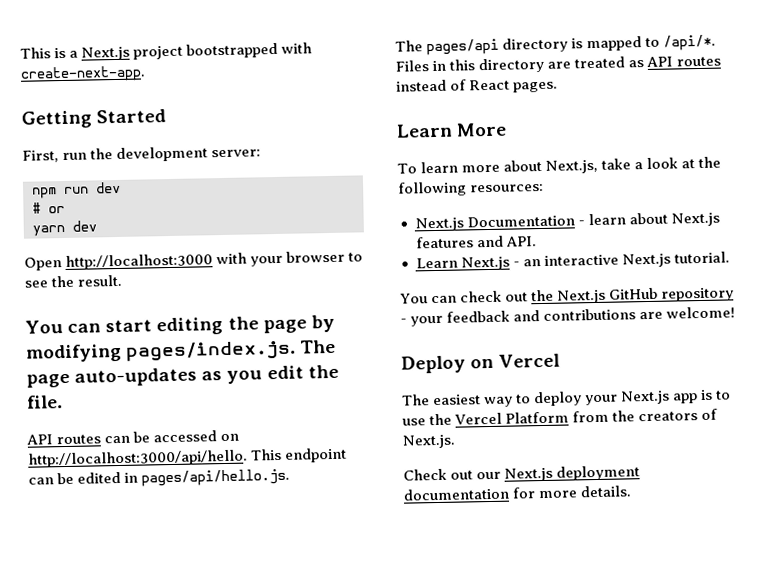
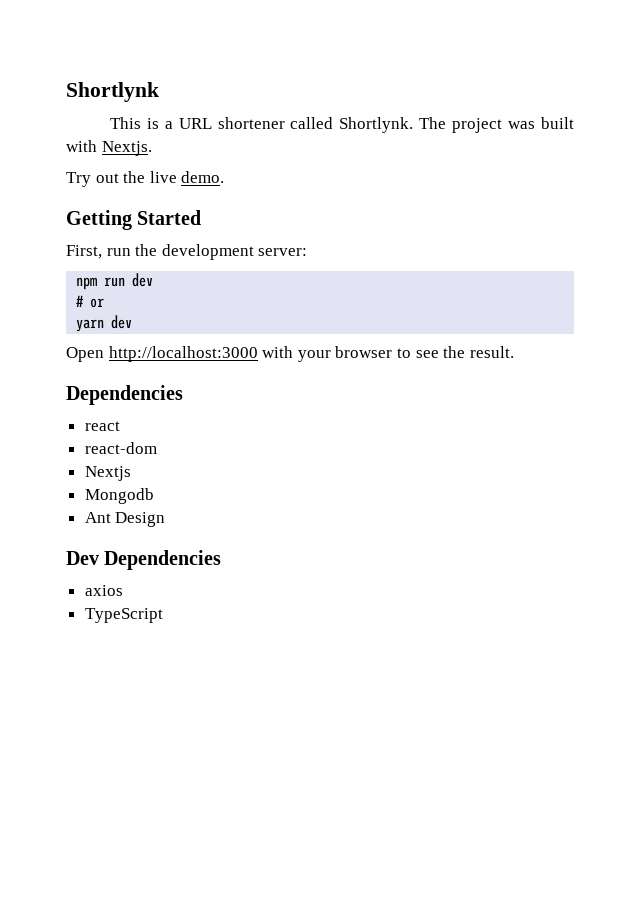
+ Shortlynk
- This is a Next.js project bootstrapped with create-next-app.
+ This is a URL shortener called Shortlynk. The project was built with Nextjs.
+ Try out the live demo.
  Open http://localhost:3000 with your browser to see the result.
- You can start editing the page by modifying pages/index.js. The page auto-updates as you edit the file.
- API routes can be accessed on http://localhost:3000/api/hello. This endpoint can be edited in pages/api/hello.js.
- The pages/api directory is mapped to /api/*. Files in this directory are treated as API routes instead of React pages.
- Learn More
- To learn more about Next.js, take a look at the following resources:
- Next.js Documentation - learn about Next.js features and API.
- Learn Next.js - an interactive Next.js tutorial.
- You can check out the Next.js GitHub repository - your feedback and contributions are welcome!
- Deploy on Vercel
- The easiest way to deploy your Next.js app is to use the Vercel Platform from the creators of Next.js.
- Check out our Next.js deployment documentation for more details.
+ Dependencies
+ react
+ react-dom
+ Nextjs
+ Mongodb
+ Ant Design
+ Dev Dependencies
+ axios
+ TypeScript

